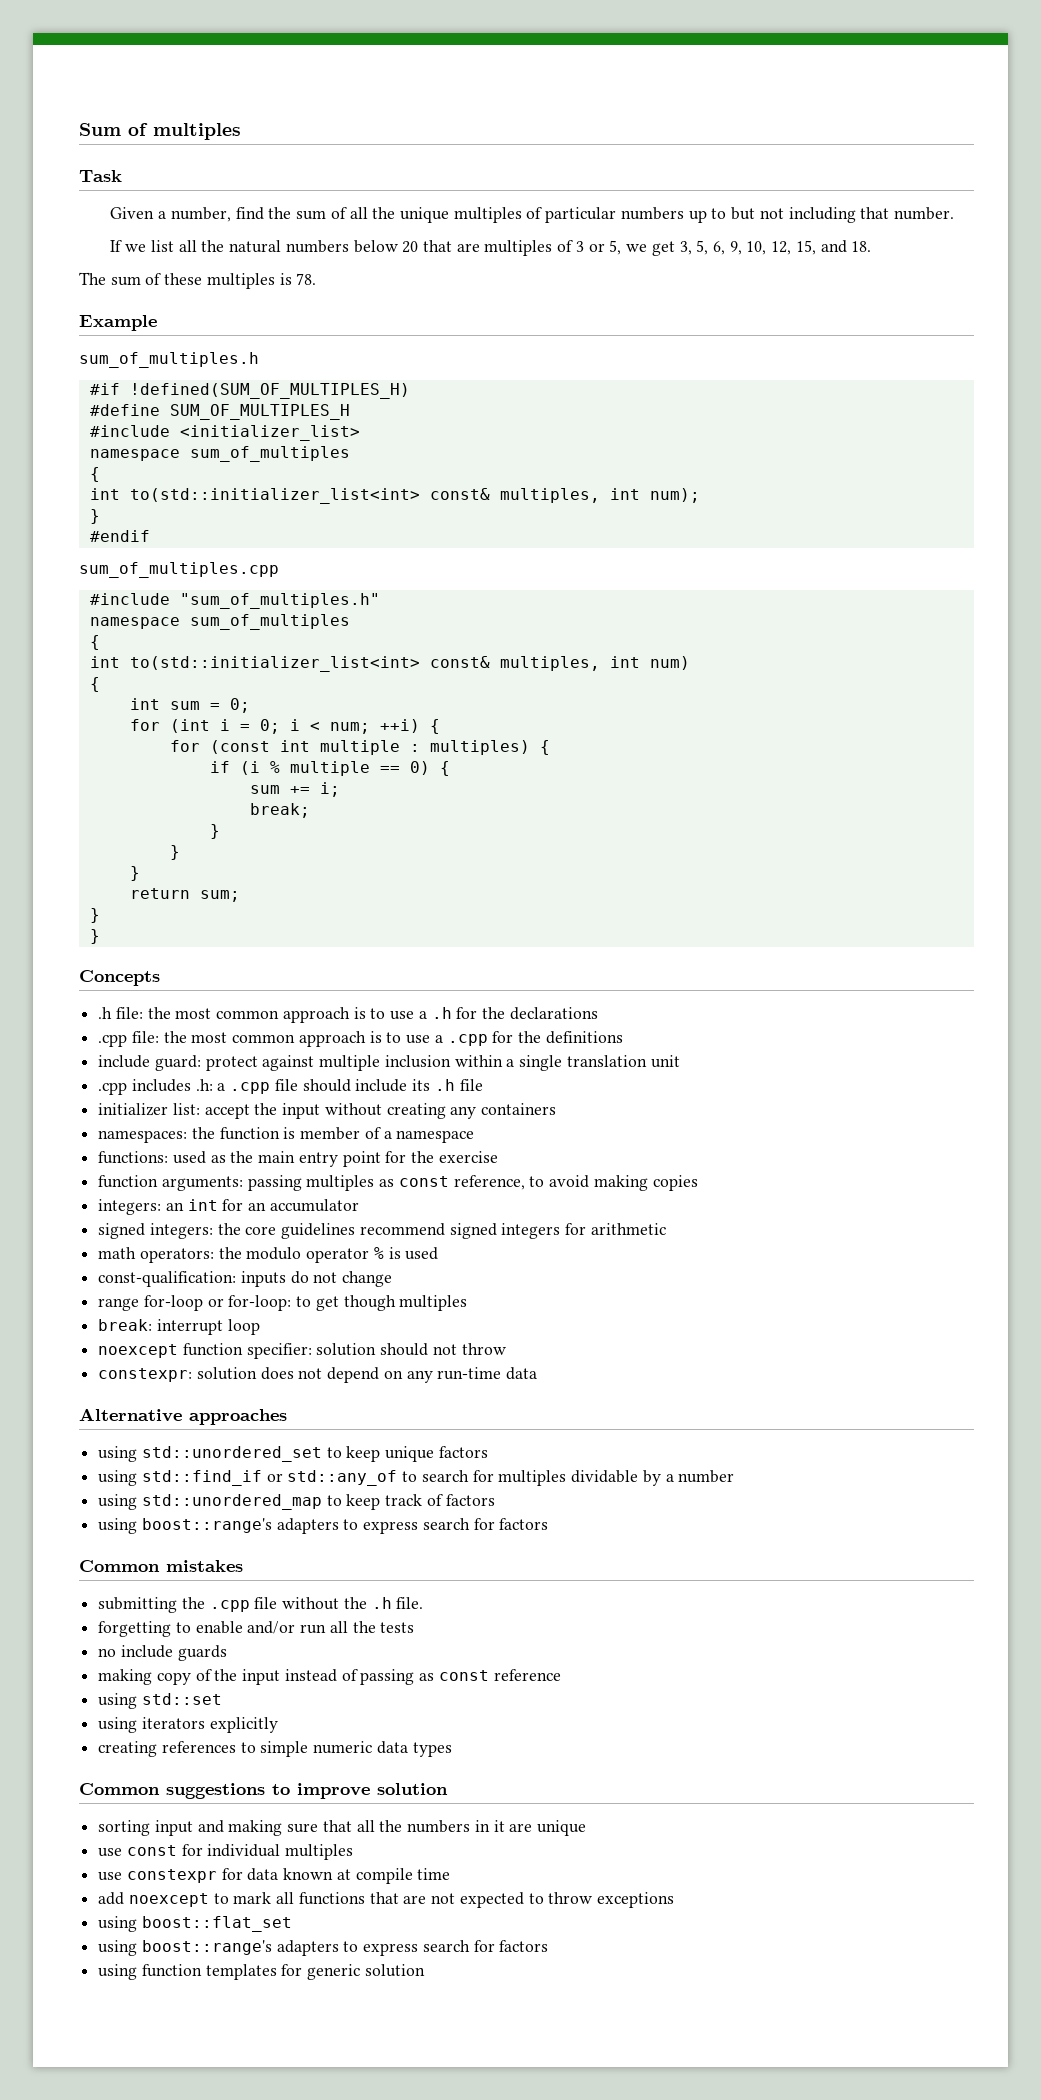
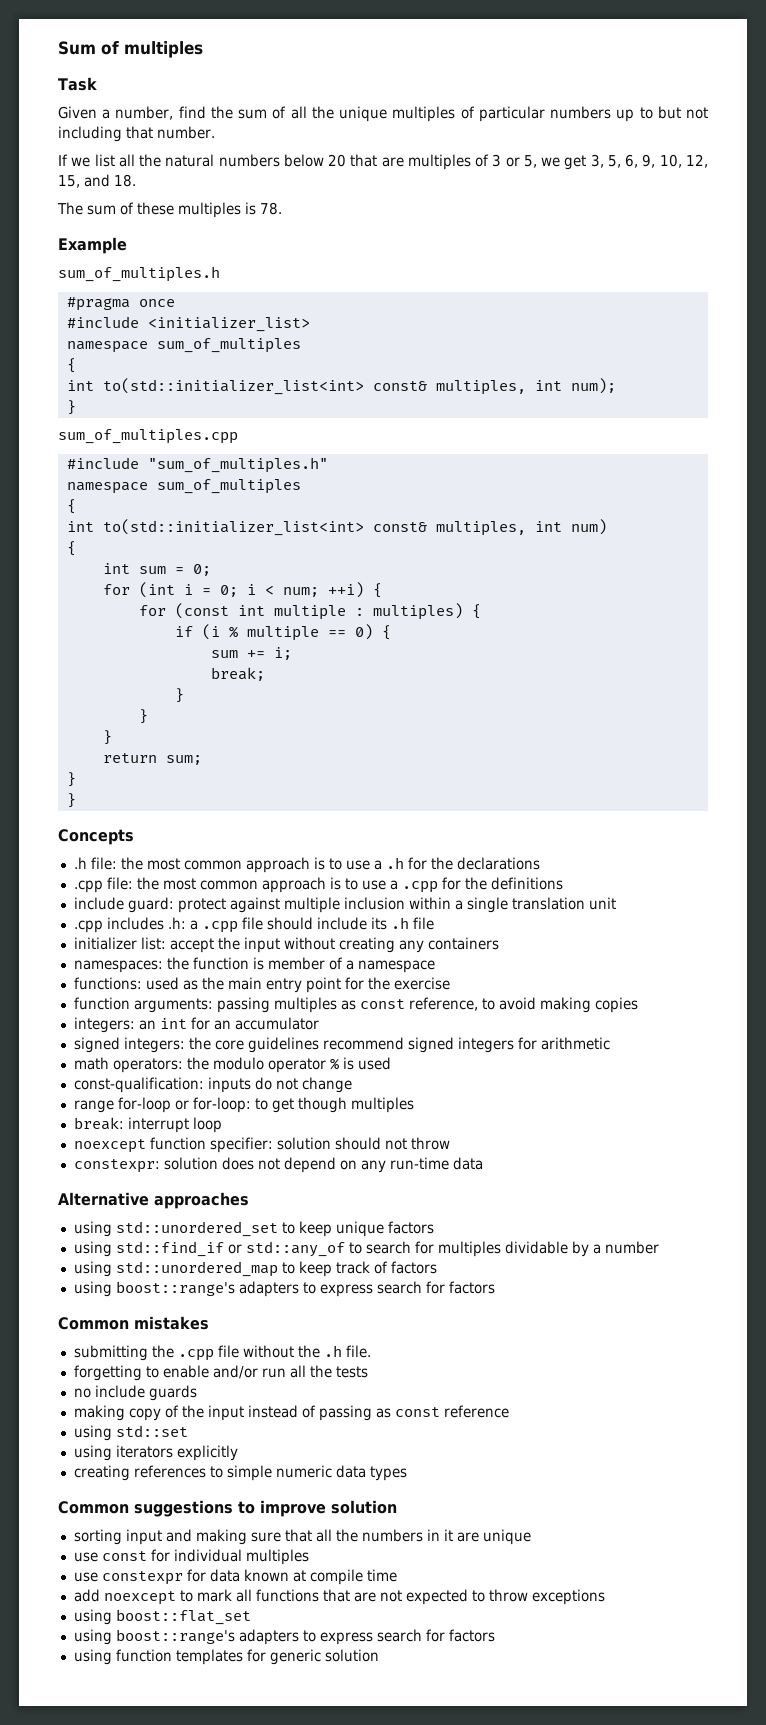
- #if !defined(SUM_OF_MULTIPLES_H)
- #define SUM_OF_MULTIPLES_H
+ #pragma once
- #endif

